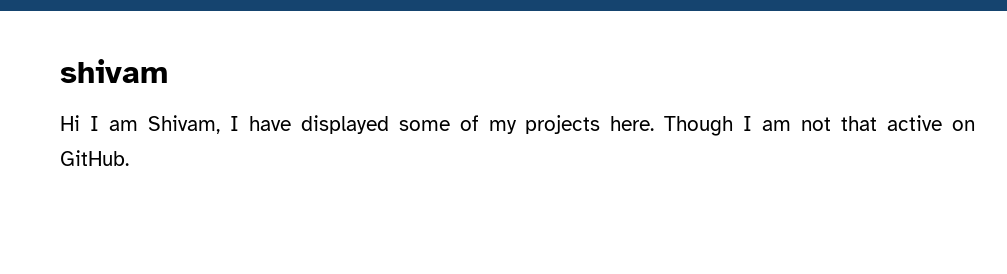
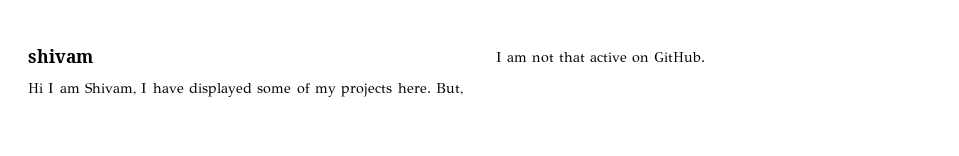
- Though I am not that active on GitHub.
+ But, I am not that active on GitHub.

